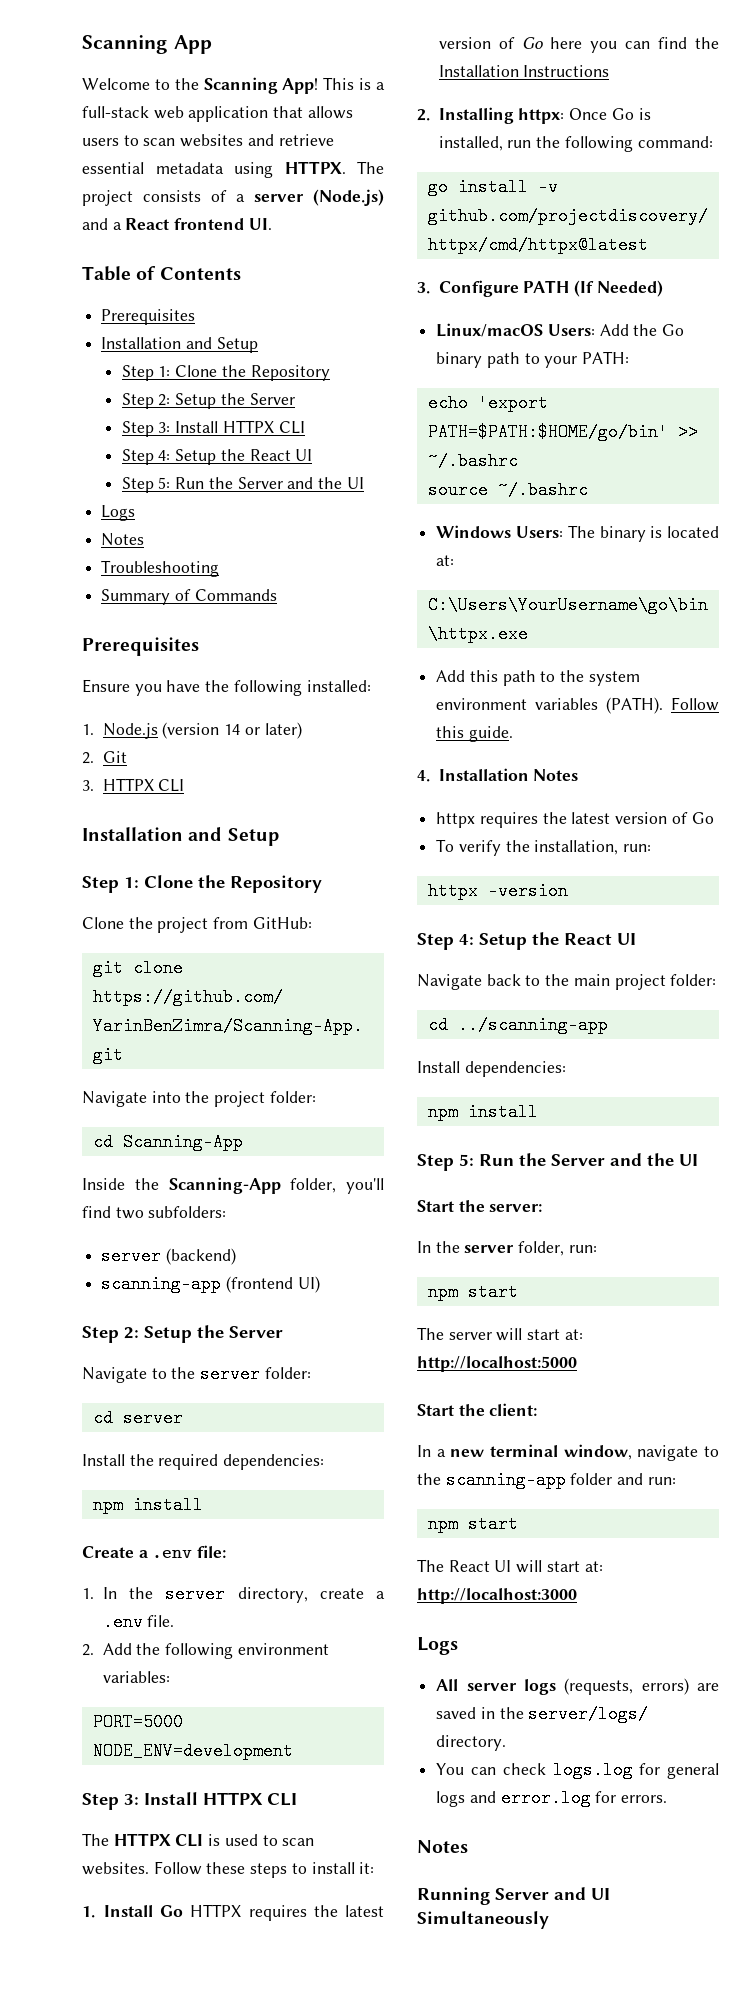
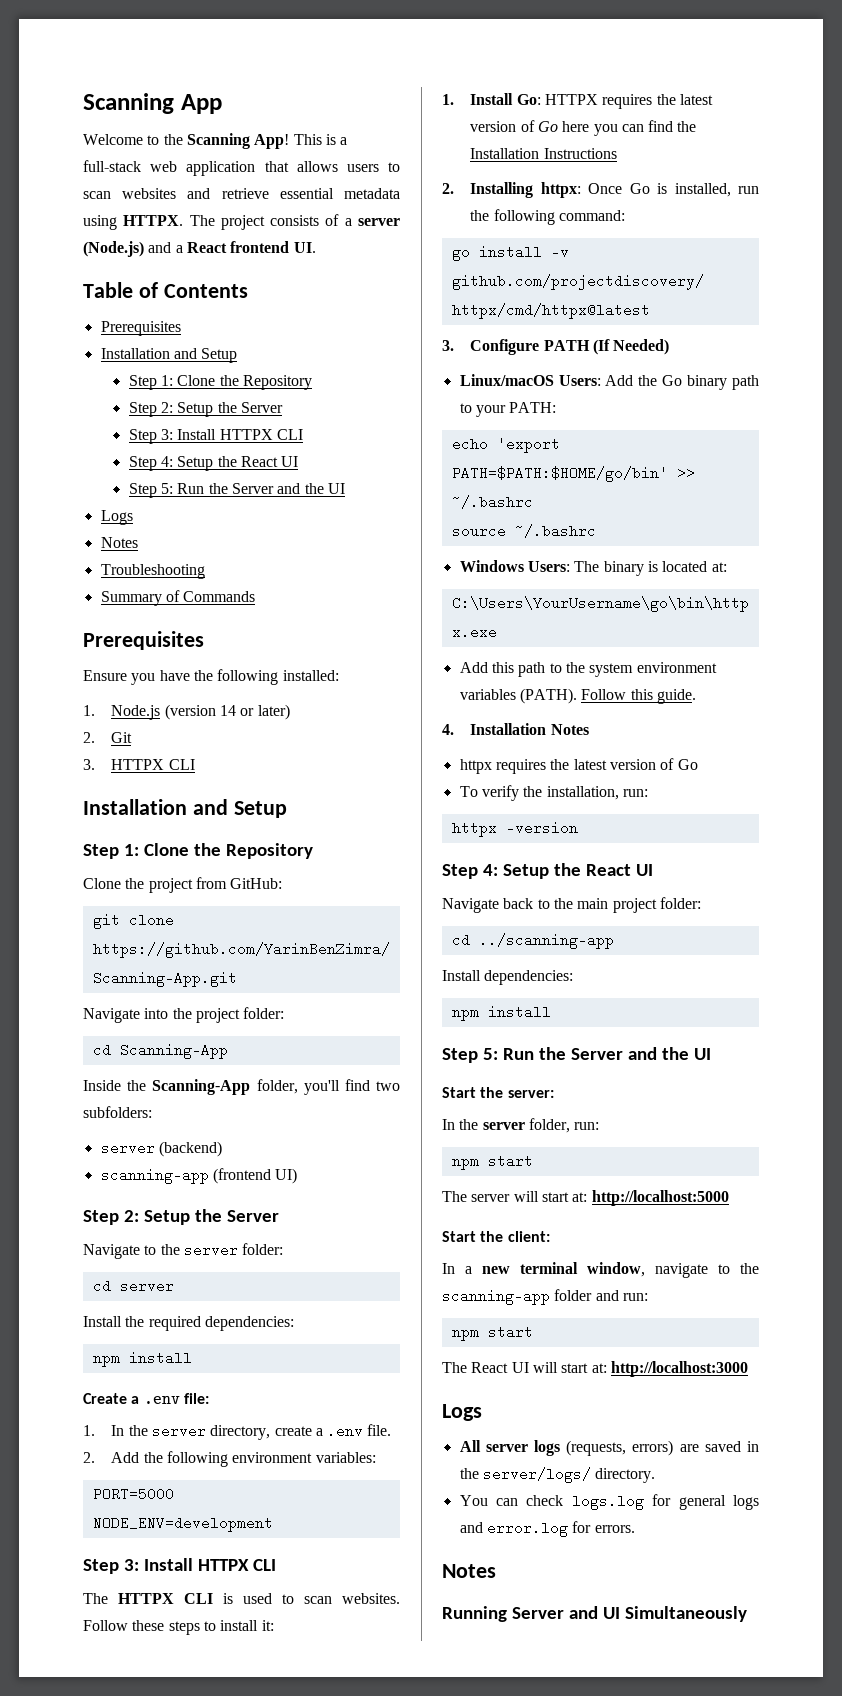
- 1. Install Go HTTPX requires the latest version of Go here you can find the Installation Instructions
+ 1. Install Go: HTTPX requires the latest version of Go here you can find the Installation Instructions

